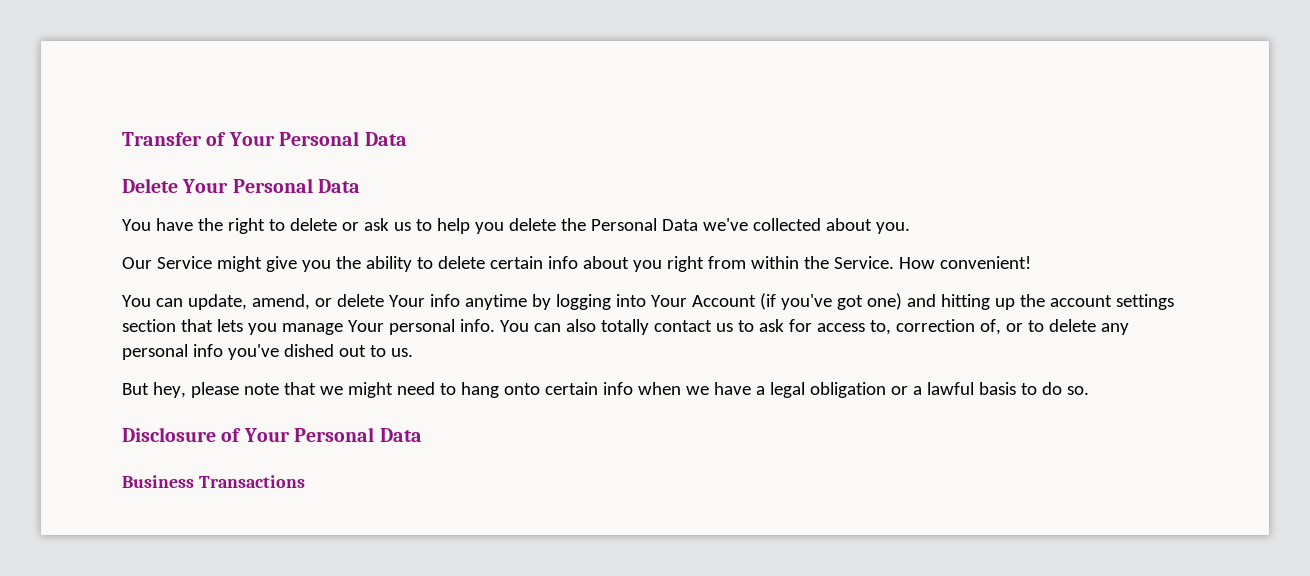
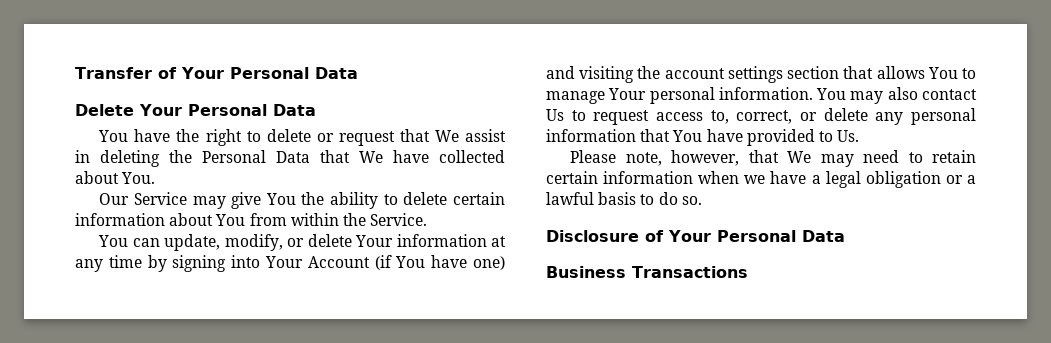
- You have the right to delete or ask us to help you delete the Personal Data we've collected about you.
+ You have the right to delete or request that We assist in deleting the Personal Data that We have collected about You.
- Our Service might give you the ability to delete certain info about you right from within the Service. How convenient!
+ Our Service may give You the ability to delete certain information about You from within the Service.
- You can update, amend, or delete Your info anytime by logging into Your Account (if you've got one) and hitting up the account settings section that lets you manage Your personal info. You can also totally contact us to ask for access to, correction of, or to delete any personal info you've dished out to us.
- But hey, please note that we might need to hang onto certain info when we have a legal obligation or a lawful basis to do so.
+ You can update, modify, or delete Your information at any time by signing into Your Account (if You have one) and visiting the account settings section that allows You to manage Your personal information. You may also contact Us to request access to, correct, or delete any personal information that You have provided to Us.
+ Please note, however, that We may need to retain certain information when we have a legal obligation or a lawful basis to do so.

